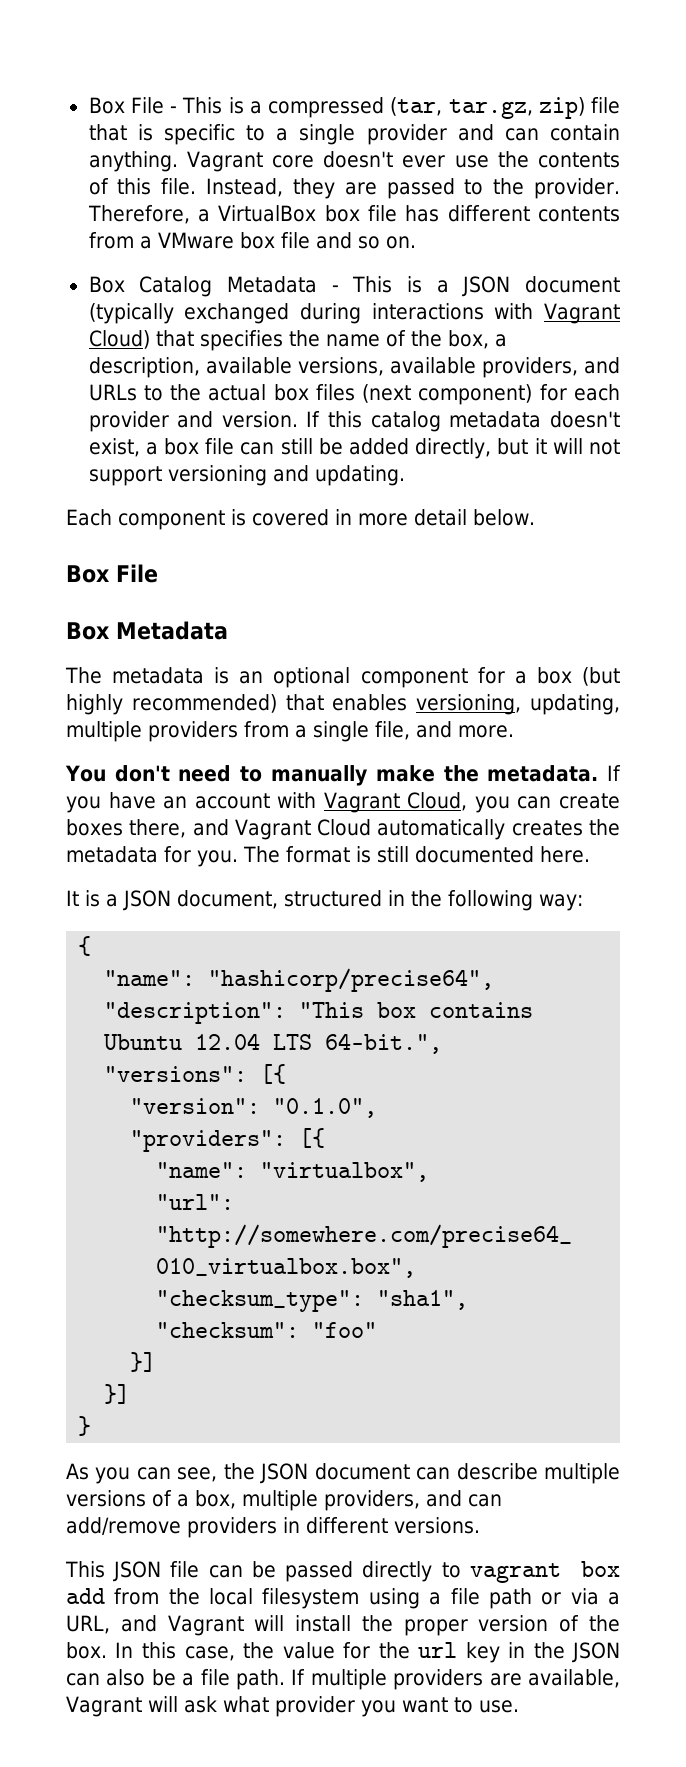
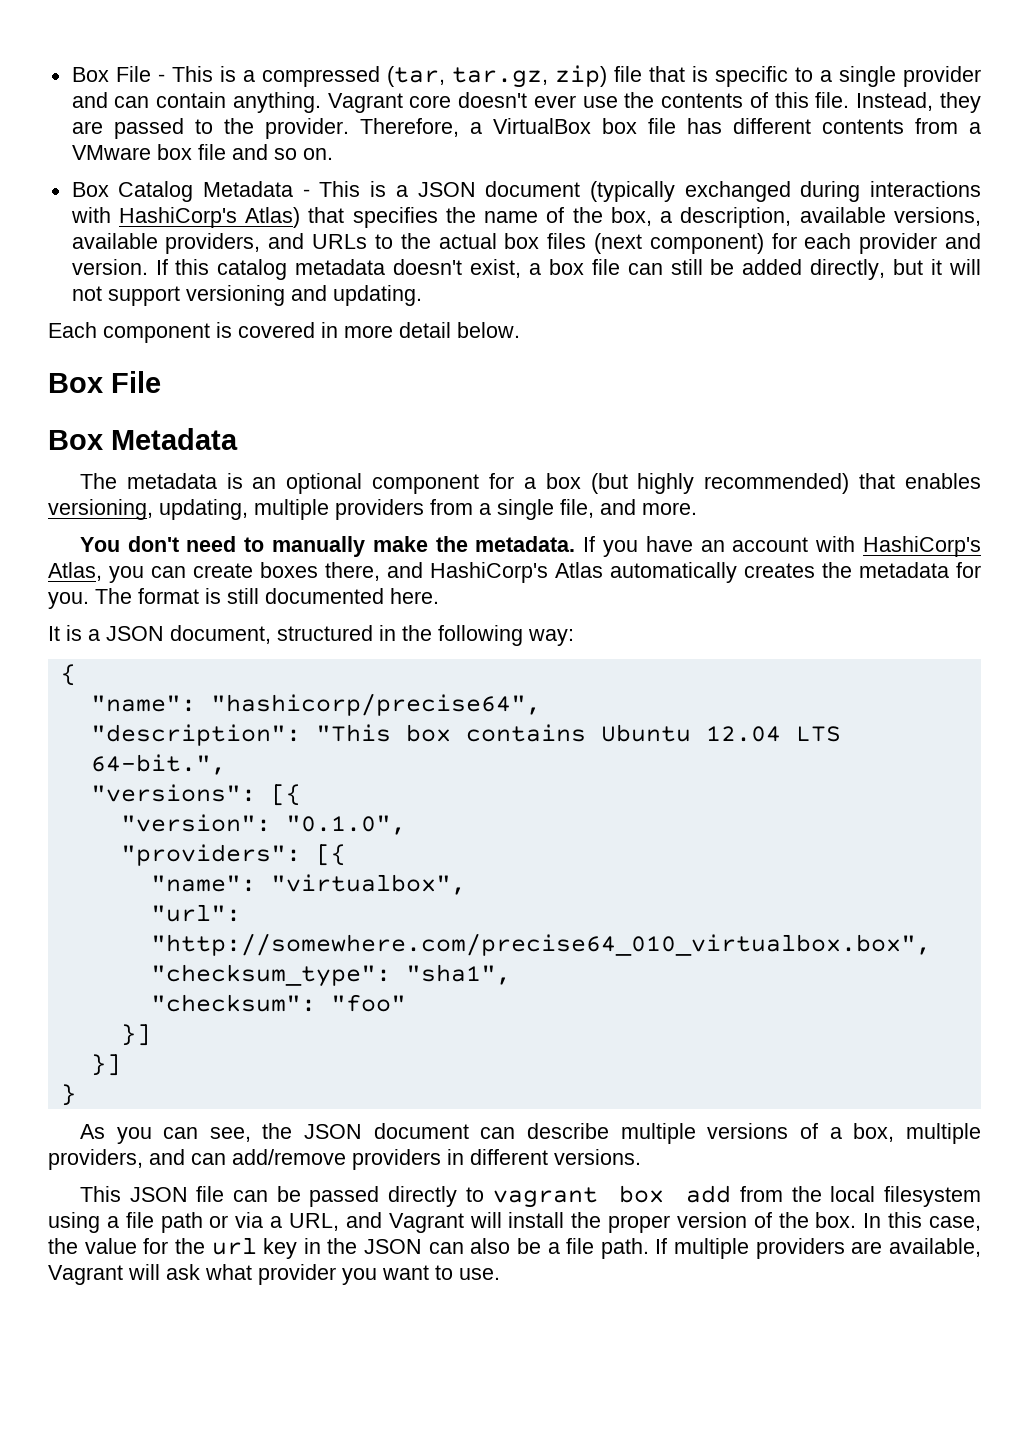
- Box Catalog Metadata - This is a JSON document (typically exchanged during interactions with Vagrant Cloud) that specifies the name of the box, a description, available versions, available providers, and URLs to the actual box files (next component) for each provider and version.
+ Box Catalog Metadata - This is a JSON document (typically exchanged during interactions with HashiCorp's Atlas) that specifies the name of the box, a description, available versions, available providers, and URLs to the actual box files (next component) for each provider and version.
- If you have an account with Vagrant Cloud, you can create boxes there, and Vagrant Cloud automatically creates the metadata for you.
+ If you have an account with HashiCorp's Atlas, you can create boxes there, and HashiCorp's Atlas automatically creates the metadata for you.

